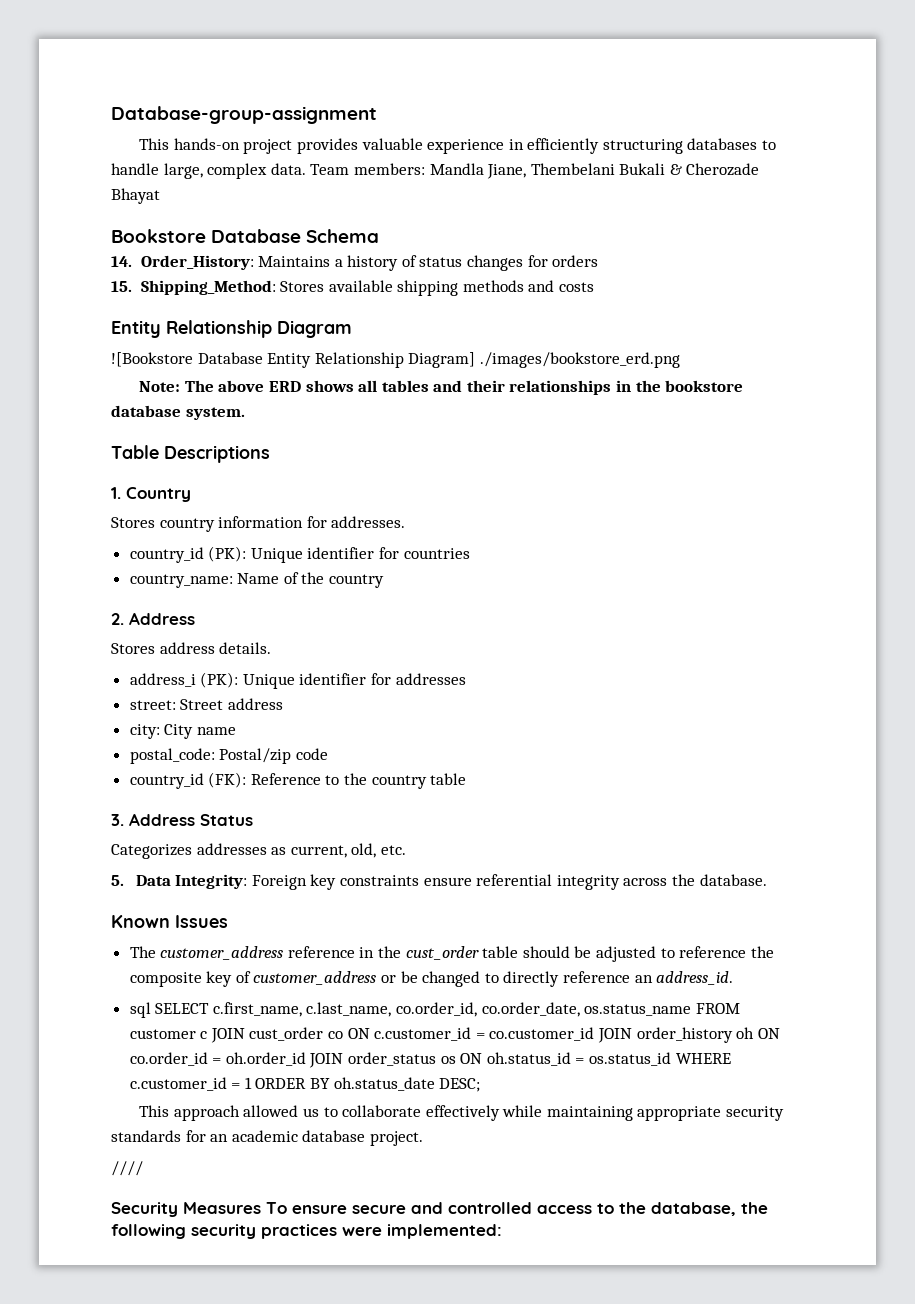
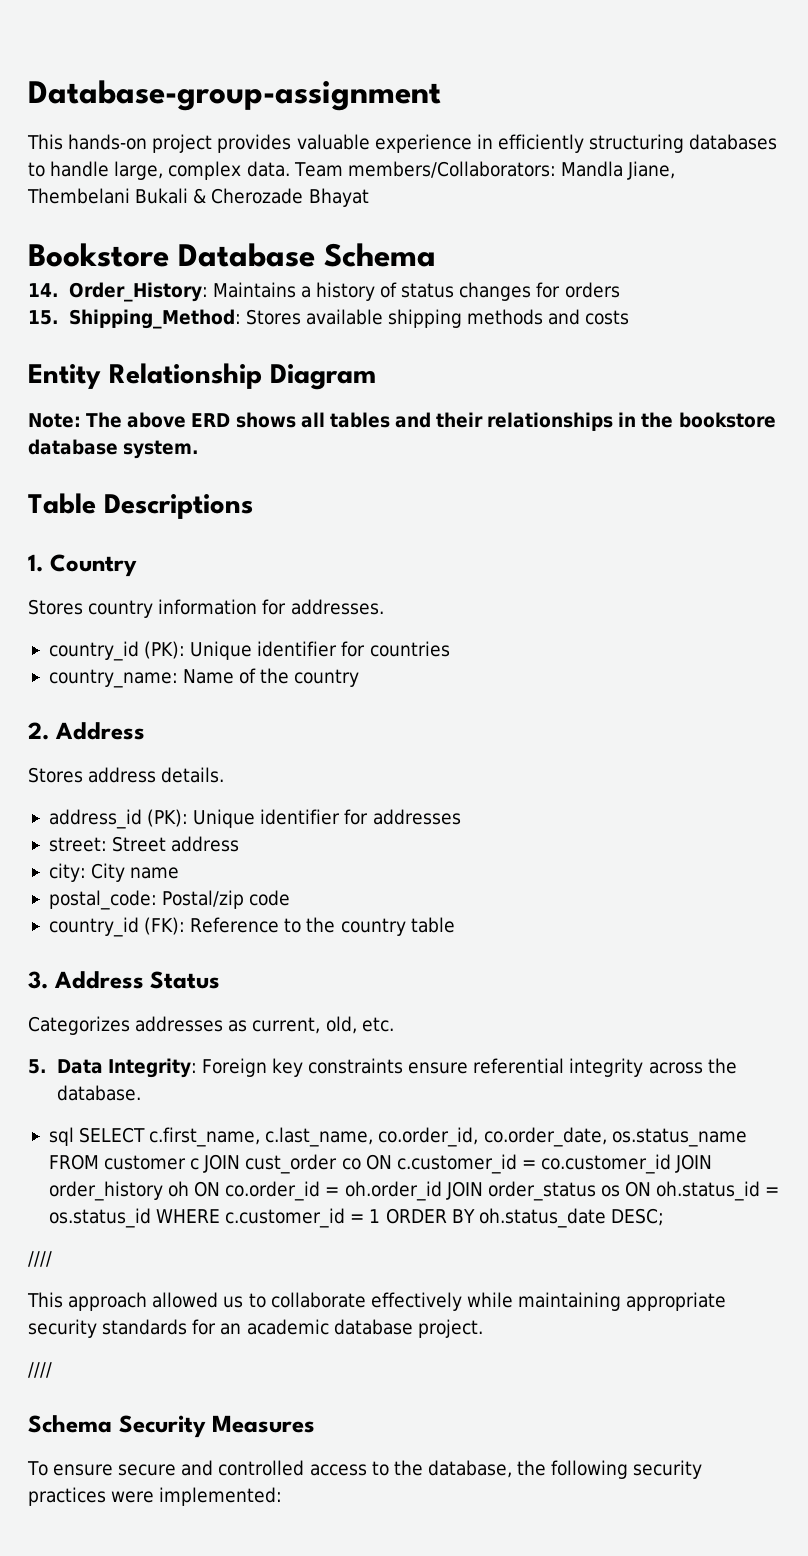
- Team members: Mandla Jiane, Thembelani Bukali & Cherozade Bhayat
+ Team members/Collaborators: Mandla Jiane, Thembelani Bukali & Cherozade Bhayat
- ![Bookstore Database Entity Relationship Diagram] ./images/bookstore_erd.png
- address_i (PK): Unique identifier for addresses
+ address_id (PK): Unique identifier for addresses
- Known Issues
- The customer_address reference in the cust_order table should be adjusted to reference the composite key of customer_address or be changed to directly reference an address_id.
  sql SELECT c.first_name, c.last_name, co.order_id, co.order_date, os.status_name FROM customer c JOIN cust_order co ON c.customer_id = co.customer_id JOIN order_history oh ON co.order_id = oh.order_id JOIN order_status os ON oh.status_id = os.status_id WHERE c.customer_id = 1 ORDER BY oh.status_date DESC;
+ ////
- Security Measures To ensure secure and controlled access to the database, the following security practices were implemented:
+ Schema Security Measures
+ To ensure secure and controlled access to the database, the following security practices were implemented:

